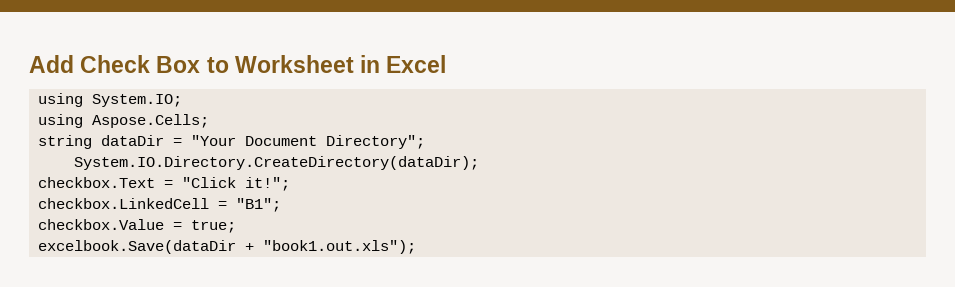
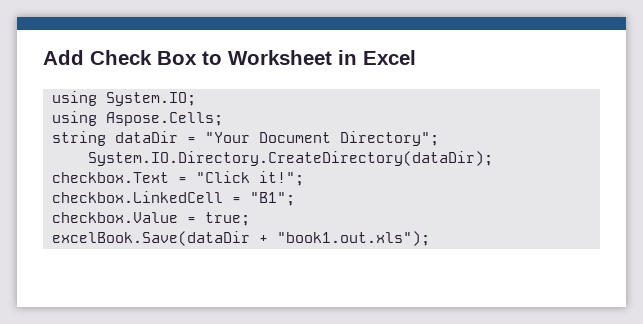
- excelbook.Save(dataDir + "book1.out.xls");
+ excelBook.Save(dataDir + "book1.out.xls");

